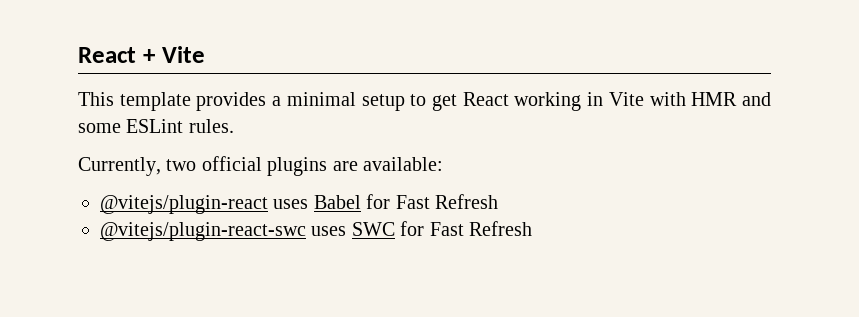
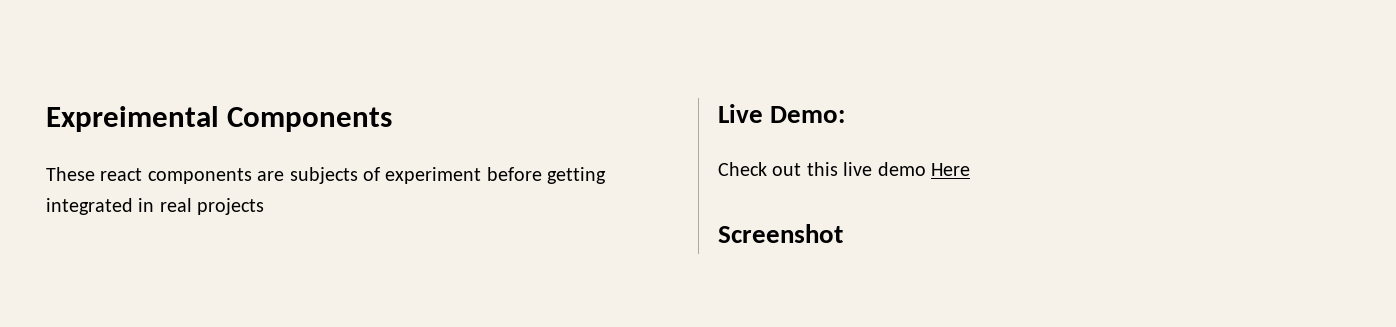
- React + Vite
- This template provides a minimal setup to get React working in Vite with HMR and some ESLint rules.
- Currently, two official plugins are available:
- @vitejs/plugin-react uses Babel for Fast Refresh
- @vitejs/plugin-react-swc uses SWC for Fast Refresh
+ Expreimental Components
+ These react components are subjects of experiment before getting integrated in real projects
+ Live Demo:
+ Check out this live demo Here
+ Screenshot

